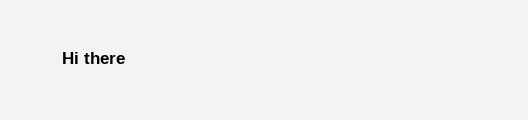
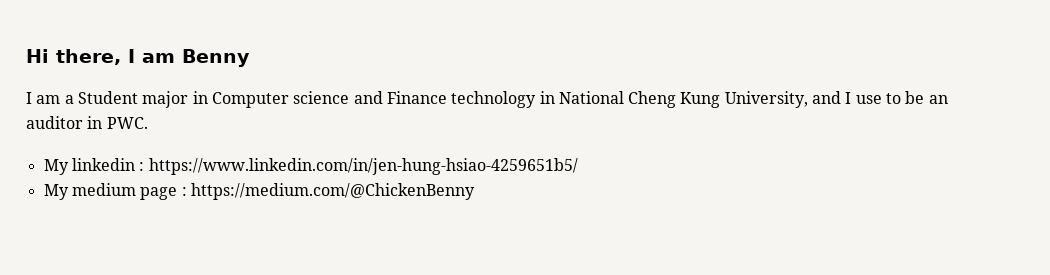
- Hi there
+ Hi there, I am Benny
+ I am a Student major in Computer science and Finance technology in National Cheng Kung University, and I use to be an auditor in PWC.
+ My linkedin : https://www.linkedin.com/in/jen-hung-hsiao-4259651b5/
+ My medium page : https://medium.com/@ChickenBenny

